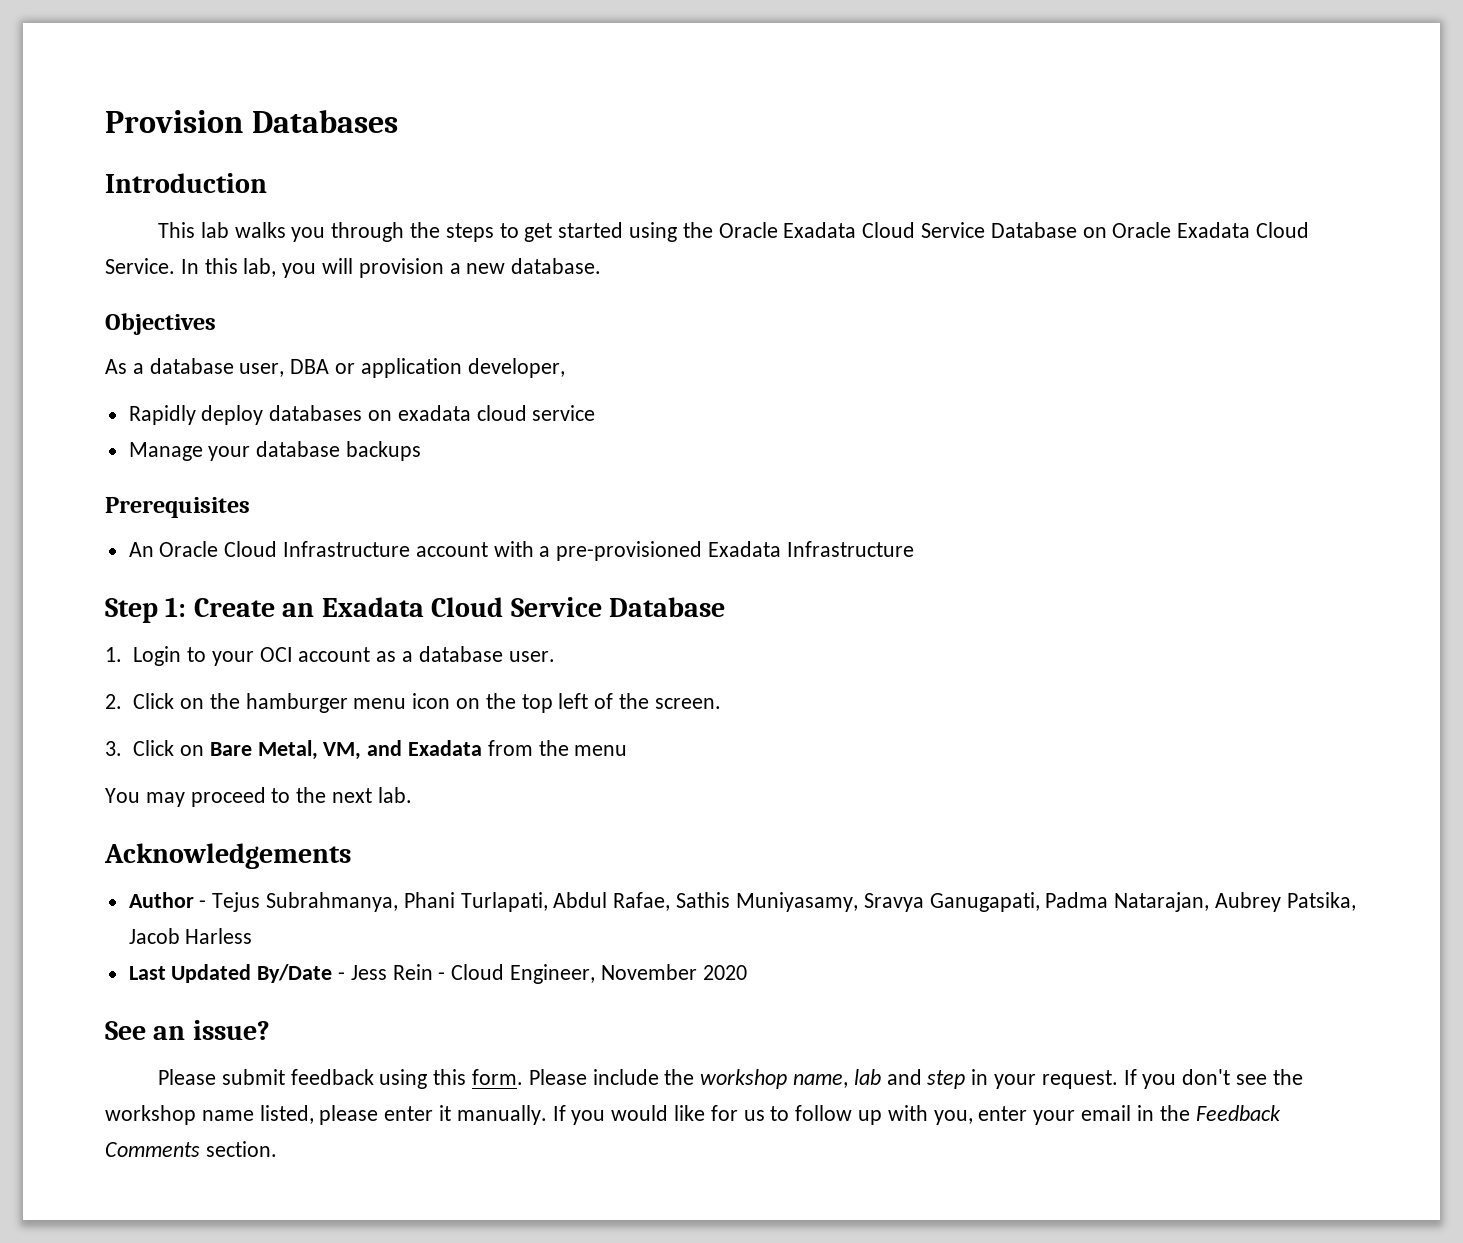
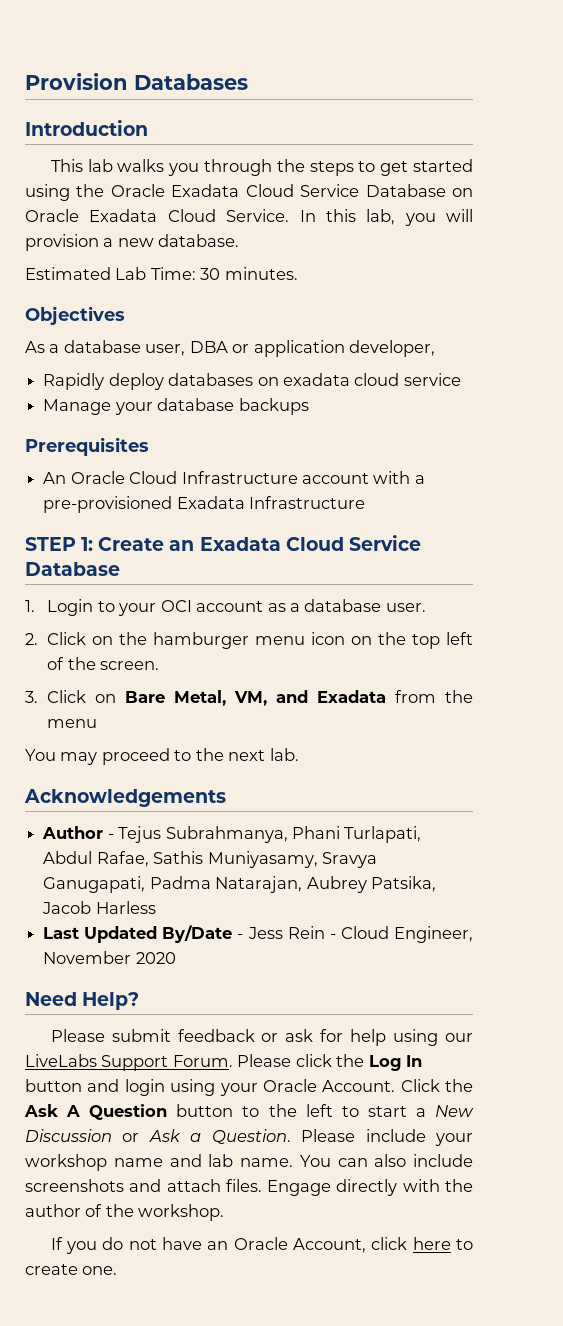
+ Estimated Lab Time: 30 minutes.
- Step 1: Create an Exadata Cloud Service Database
+ STEP 1: Create an Exadata Cloud Service Database
- See an issue?
+ Need Help?
- Please submit feedback using this form. Please include the workshop name, lab and step in your request. If you don't see the workshop name listed, please enter it manually. If you would like for us to follow up with you, enter your email in the Feedback Comments section.
+ Please submit feedback or ask for help using our LiveLabs Support Forum. Please click the Log In button and login using your Oracle Account. Click the Ask A Question button to the left to start a New Discussion or Ask a Question. Please include your workshop name and lab name. You can also include screenshots and attach files. Engage directly with the author of the workshop.
+ If you do not have an Oracle Account, click here to create one.

